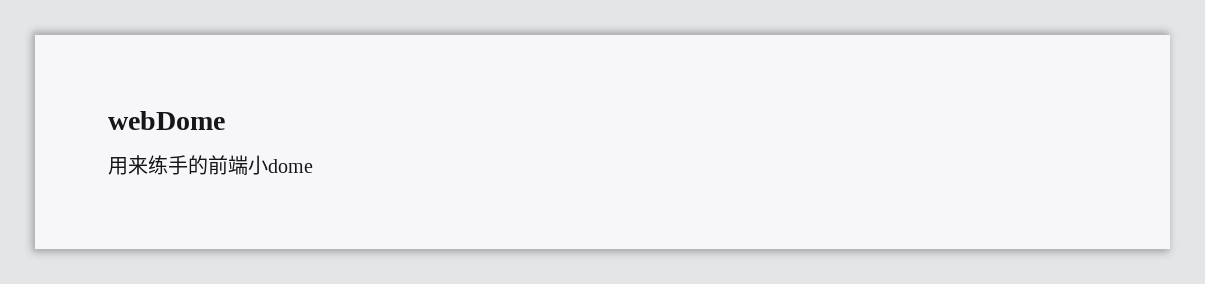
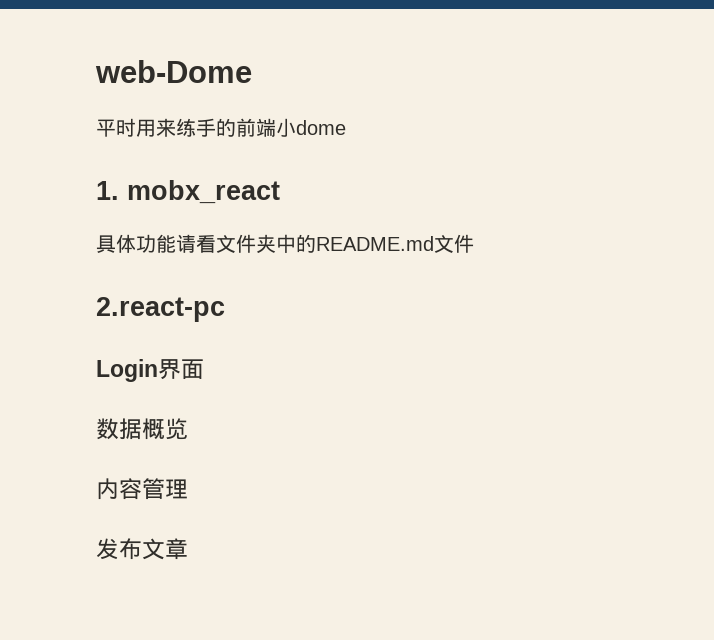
- webDome
- 用来练手的前端小dome
+ web-Dome
+ 平时用来练手的前端小dome
+ 1. mobx_react
+ 具体功能请看文件夹中的README.md文件
+ 2.react-pc
+ Login界面
+ 数据概览
+ 内容管理
+ 发布文章

